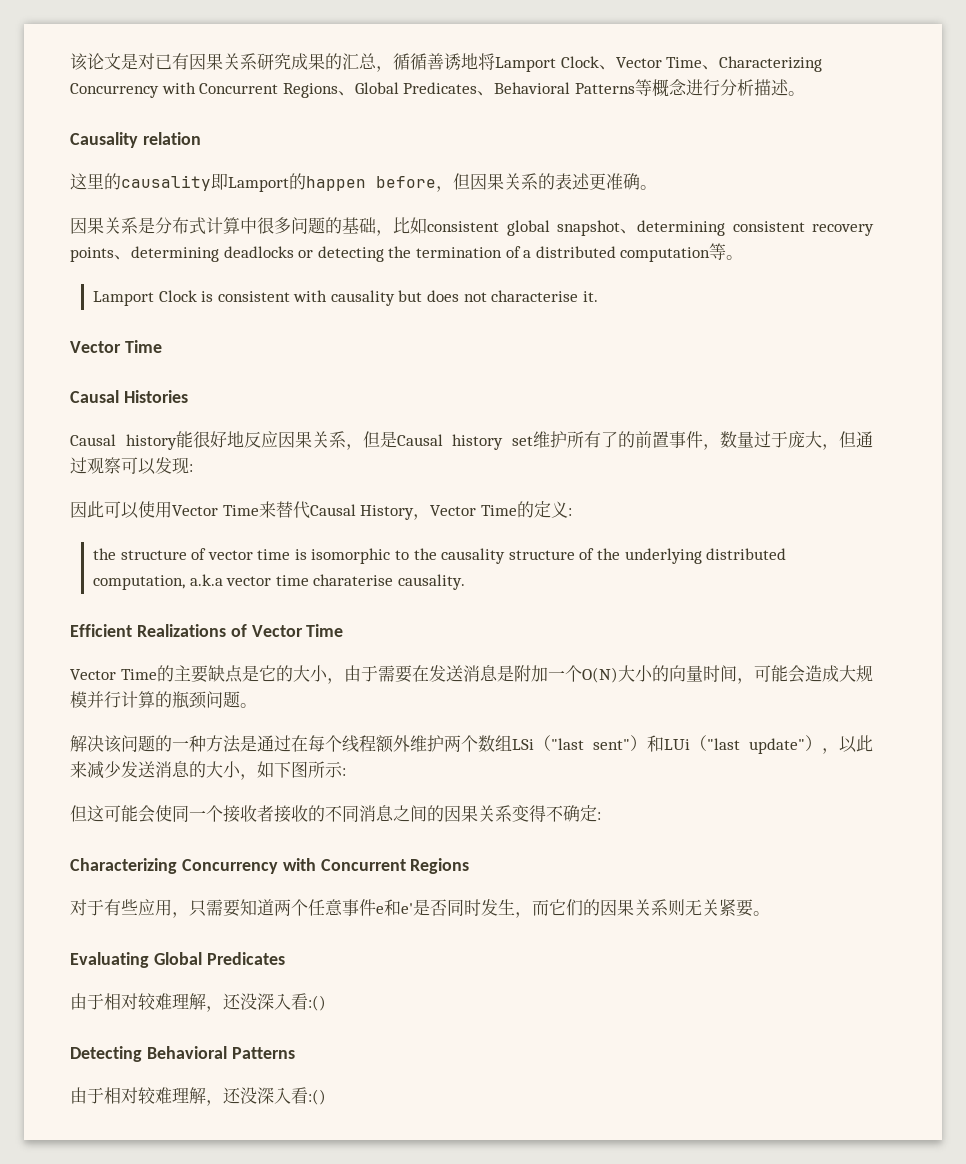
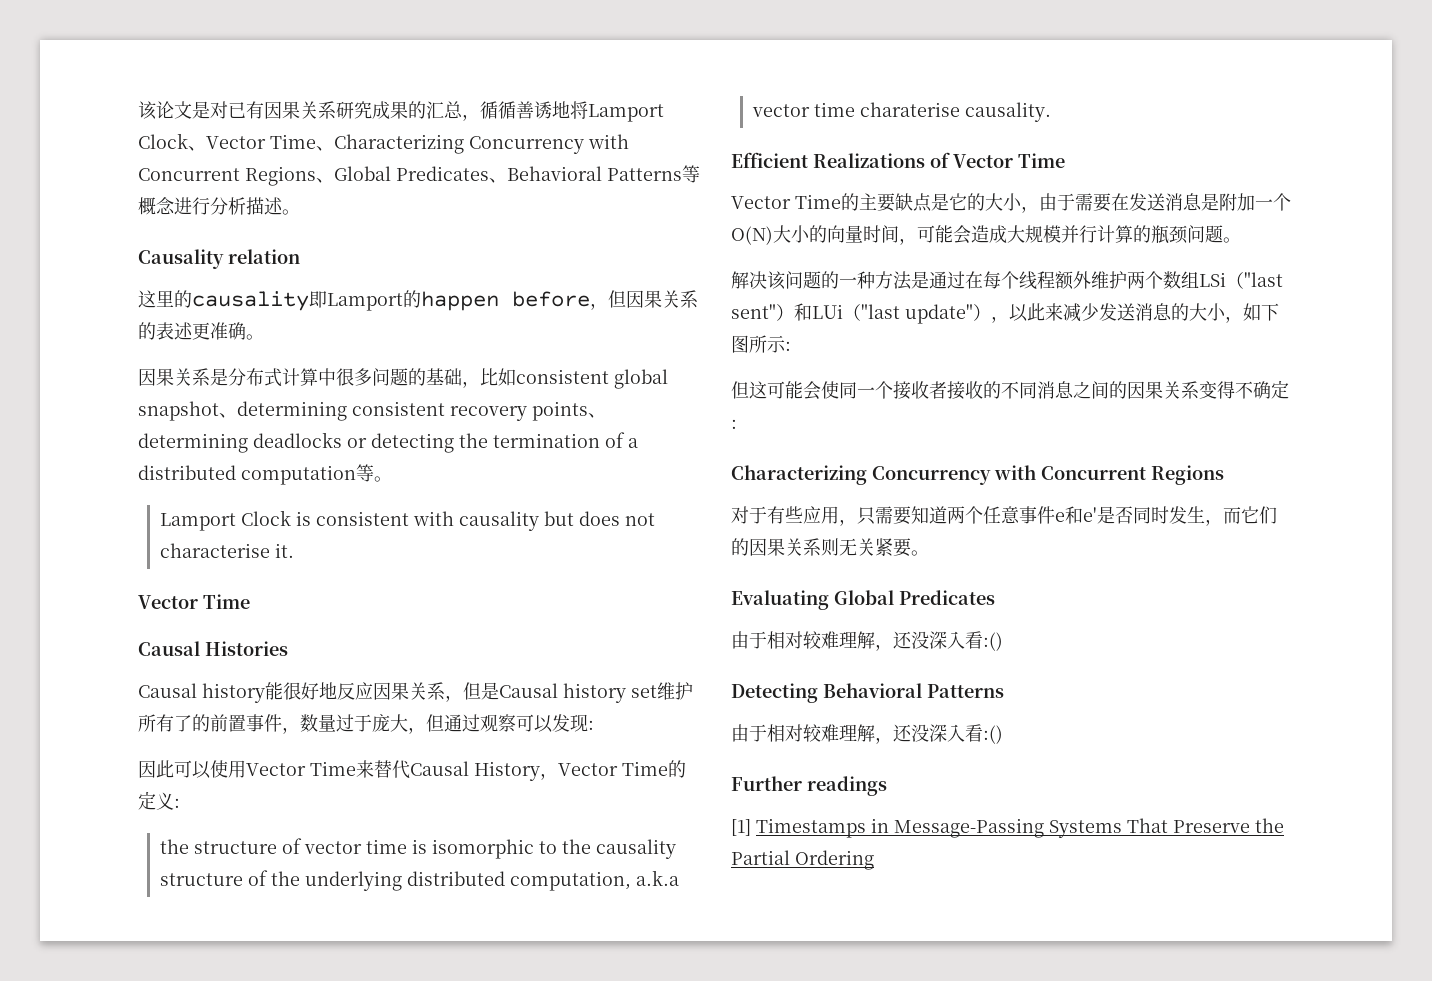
+ Further readings
+ [1] Timestamps in Message-Passing Systems That Preserve the Partial Ordering

